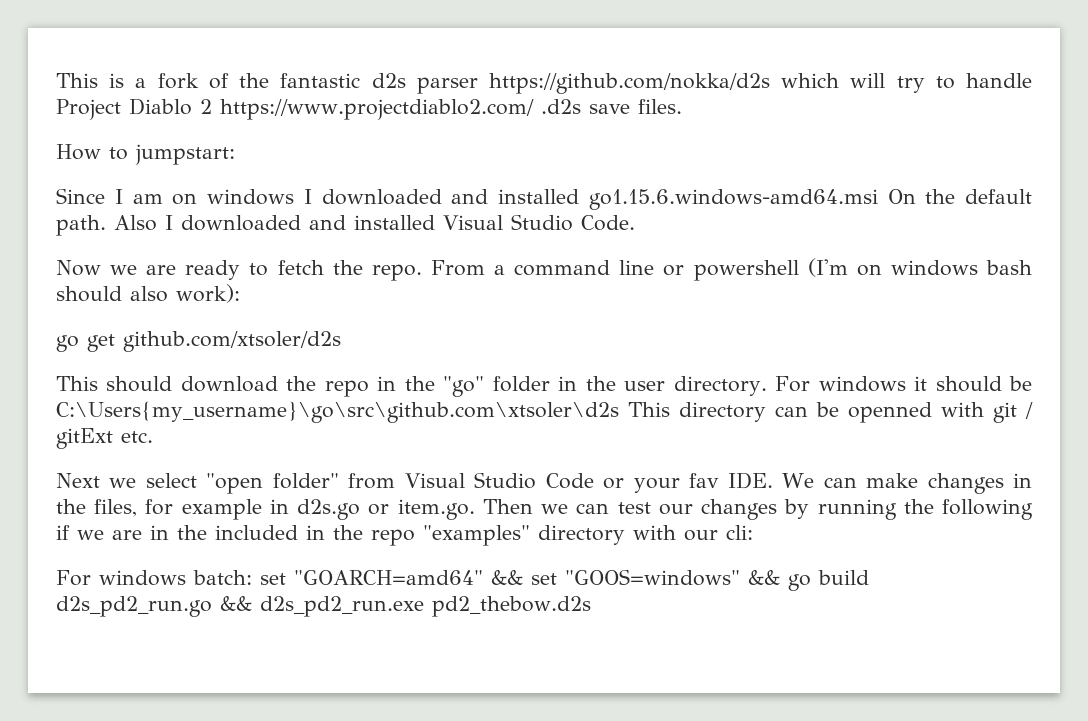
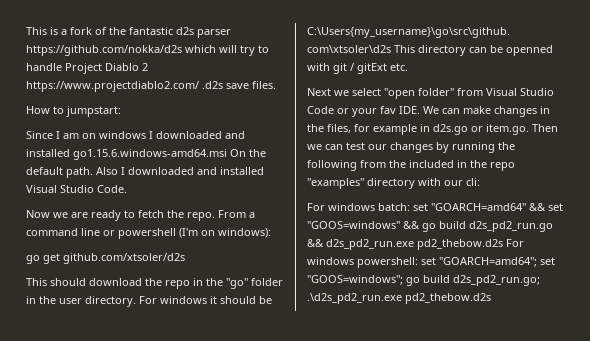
- From a command line or powershell (I'm on windows bash should also work):
+ From a command line or powershell (I'm on windows):
- Next we select "open folder" from Visual Studio Code or your fav IDE. We can make changes in the files, for example in d2s.go or item.go. Then we can test our changes by running the following if we are in the included in the repo "examples" directory with our cli:
+ Next we select "open folder" from Visual Studio Code or your fav IDE. We can make changes in the files, for example in d2s.go or item.go. Then we can test our changes by running the following from the included in the repo "examples" directory with our cli:
- For windows batch: set "GOARCH=amd64" && set "GOOS=windows" && go build d2s_pd2_run.go && d2s_pd2_run.exe pd2_thebow.d2s
+ For windows batch: set "GOARCH=amd64" && set "GOOS=windows" && go build d2s_pd2_run.go && d2s_pd2_run.exe pd2_thebow.d2s For windows powershell: set "GOARCH=amd64"; set "GOOS=windows"; go build d2s_pd2_run.go; .\d2s_pd2_run.exe pd2_thebow.d2s

